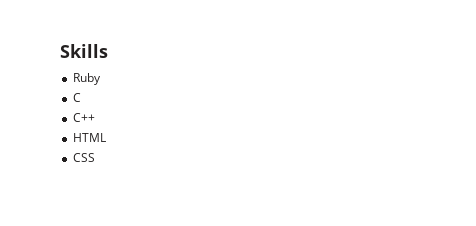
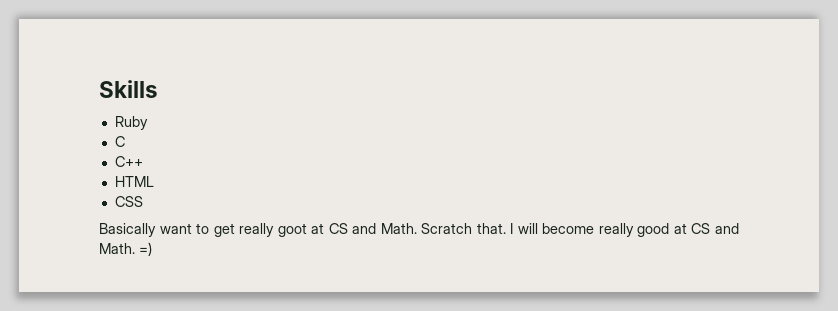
+ Basically want to get really goot at CS and Math. Scratch that. I will become really good at CS and Math. =)

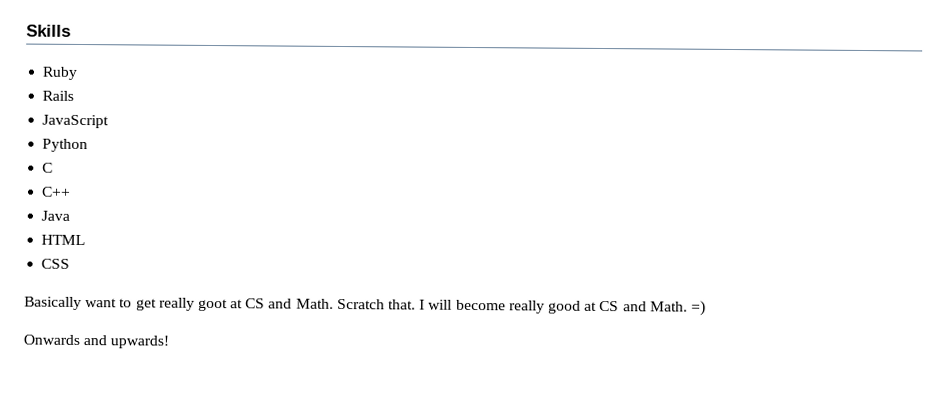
+ Rails
+ JavaScript
+ Python
+ Java
+ Onwards and upwards!

